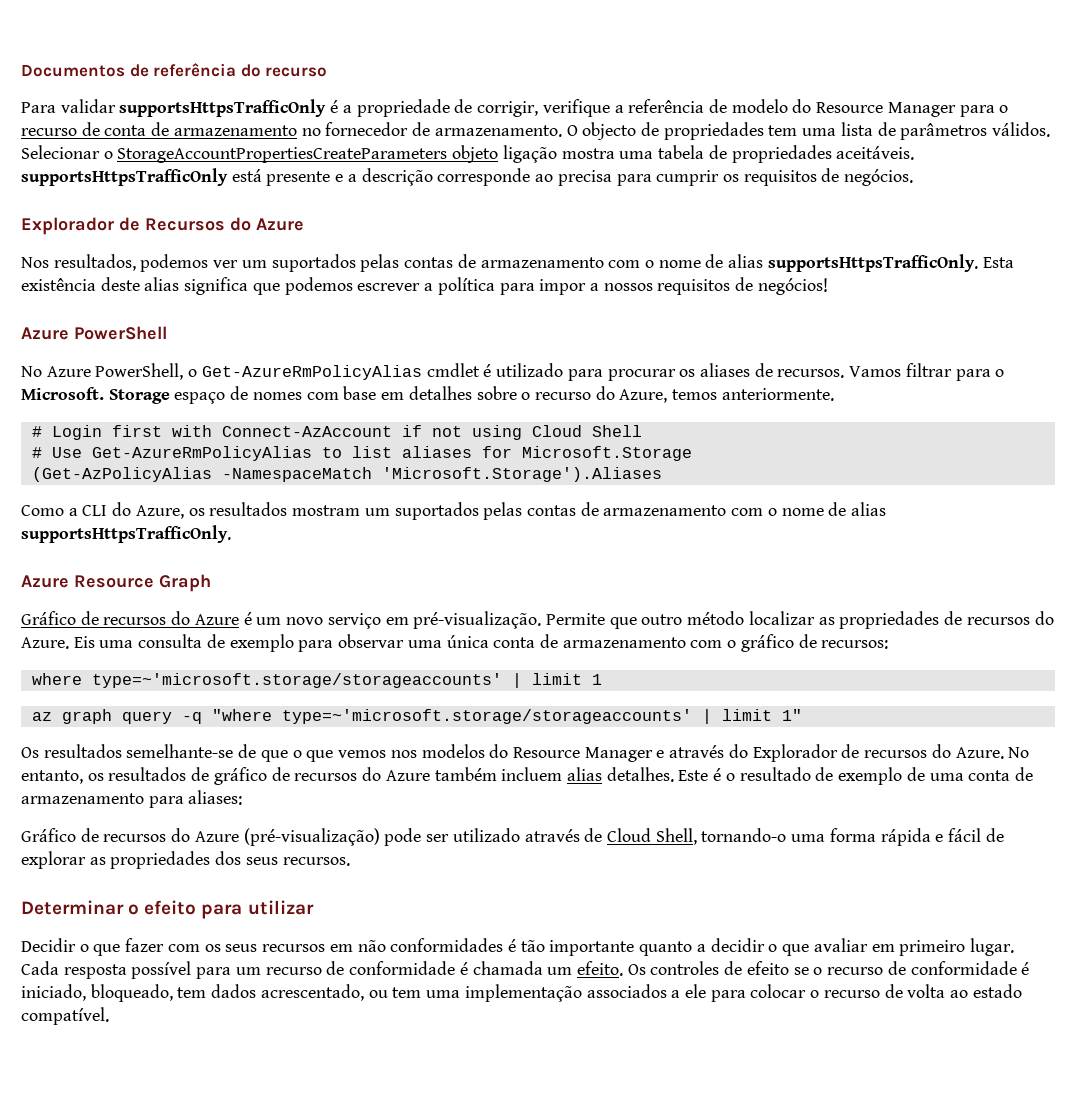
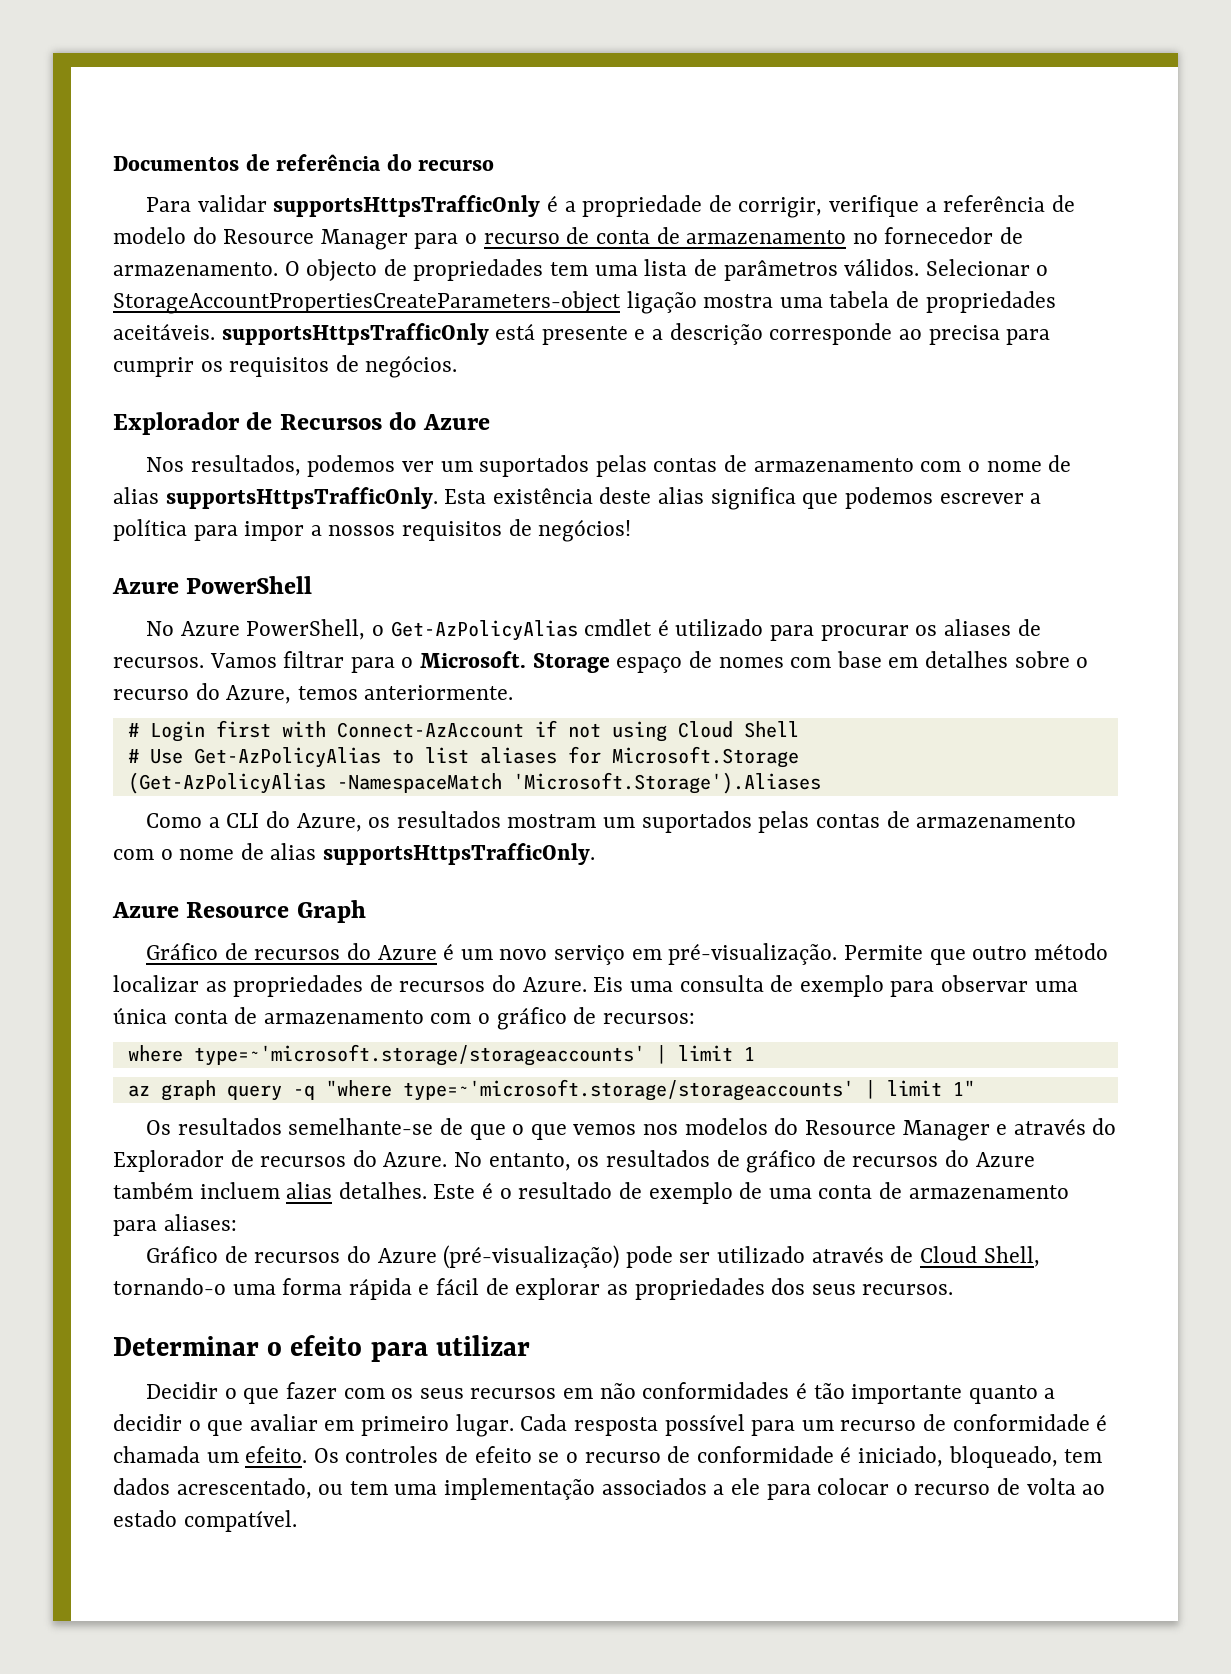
- Selecionar o StorageAccountPropertiesCreateParameters objeto ligação mostra uma tabela de propriedades aceitáveis. supportsHttpsTrafficOnly está presente e a descrição corresponde ao precisa para cumprir os requisitos de negócios.
+ Selecionar o StorageAccountPropertiesCreateParameters-object ligação mostra uma tabela de propriedades aceitáveis. supportsHttpsTrafficOnly está presente e a descrição corresponde ao precisa para cumprir os requisitos de negócios.
- No Azure PowerShell, o Get-AzureRmPolicyAlias cmdlet é utilizado para procurar os aliases de recursos.
+ No Azure PowerShell, o Get-AzPolicyAlias cmdlet é utilizado para procurar os aliases de recursos.
- # Use Get-AzureRmPolicyAlias to list aliases for Microsoft.Storage
+ # Use Get-AzPolicyAlias to list aliases for Microsoft.Storage

